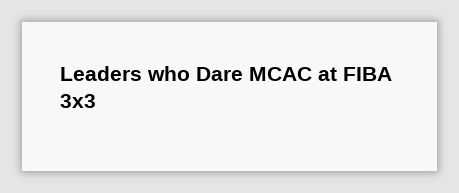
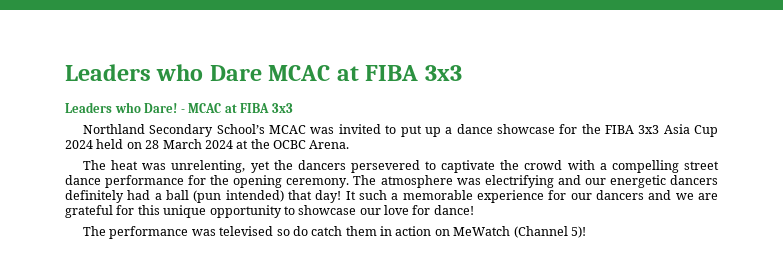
+ Leaders who Dare! - MCAC at FIBA 3x3
+ Northland Secondary School’s MCAC was invited to put up a dance showcase for the FIBA 3x3 Asia Cup 2024 held on 28 March 2024 at the OCBC Arena.
+ The heat was unrelenting, yet the dancers persevered to captivate the crowd with a compelling street dance performance for the opening ceremony. The atmosphere was electrifying and our energetic dancers definitely had a ball (pun intended) that day! It such a memorable experience for our dancers and we are grateful for this unique opportunity to showcase our love for dance!
+ The performance was televised so do catch them in action on MeWatch (Channel 5)!

